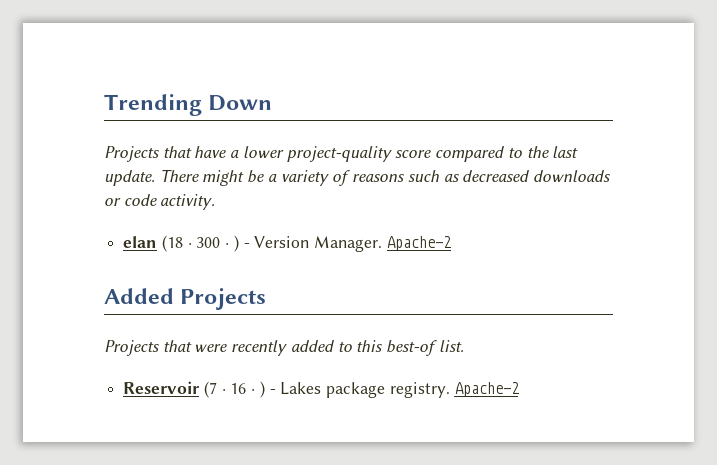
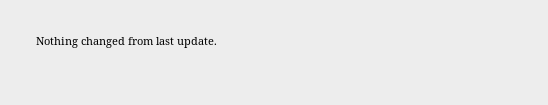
- Trending Down
- Projects that have a lower project-quality score compared to the last update. There might be a variety of reasons such as decreased downloads or code activity.
- elan (18 · 300 · ) - Version Manager. Apache-2
- Added Projects
- Projects that were recently added to this best-of list.
- Reservoir (7 · 16 · ) - Lakes package registry. Apache-2
+ Nothing changed from last update.

